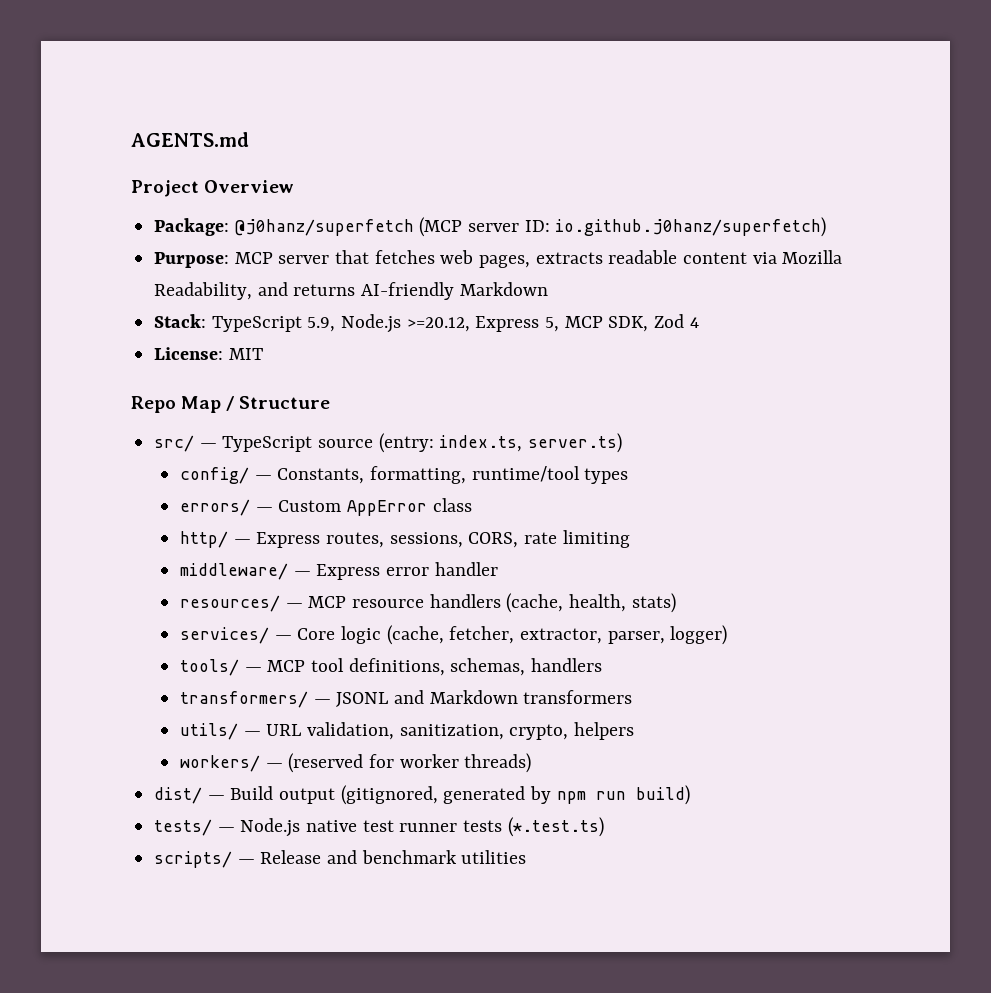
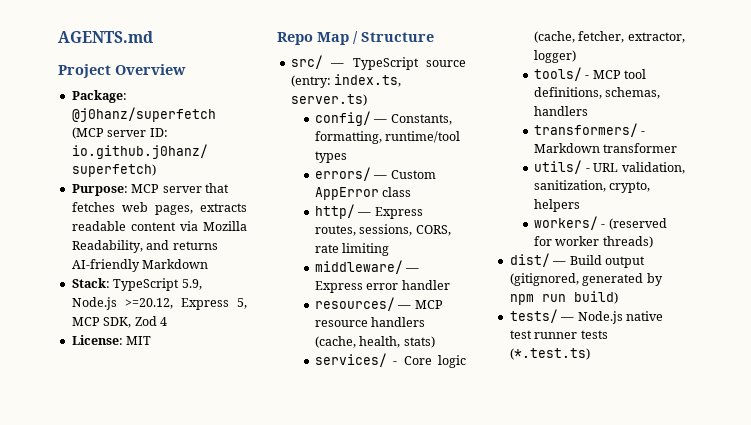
- services/ — Core logic (cache, fetcher, extractor, parser, logger)
+ services/ - Core logic (cache, fetcher, extractor, logger)
- tools/ — MCP tool definitions, schemas, handlers
+ tools/ - MCP tool definitions, schemas, handlers
- transformers/ — JSONL and Markdown transformers
+ transformers/ - Markdown transformer
- utils/ — URL validation, sanitization, crypto, helpers
+ utils/ - URL validation, sanitization, crypto, helpers
- workers/ — (reserved for worker threads)
+ workers/ - (reserved for worker threads)
- scripts/ — Release and benchmark utilities

